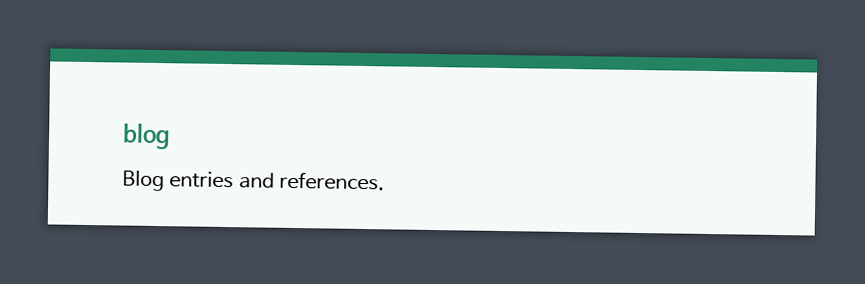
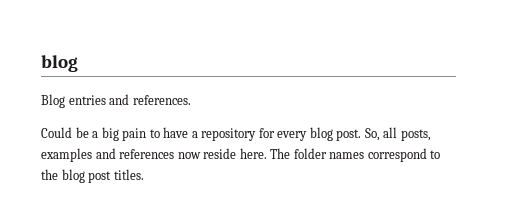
+ Could be a big pain to have a repository for every blog post. So, all posts, examples and references now reside here. The folder names correspond to the blog post titles.

